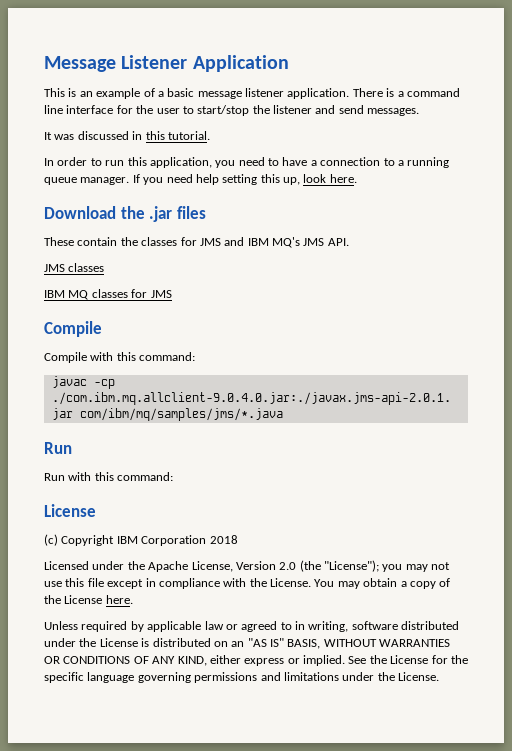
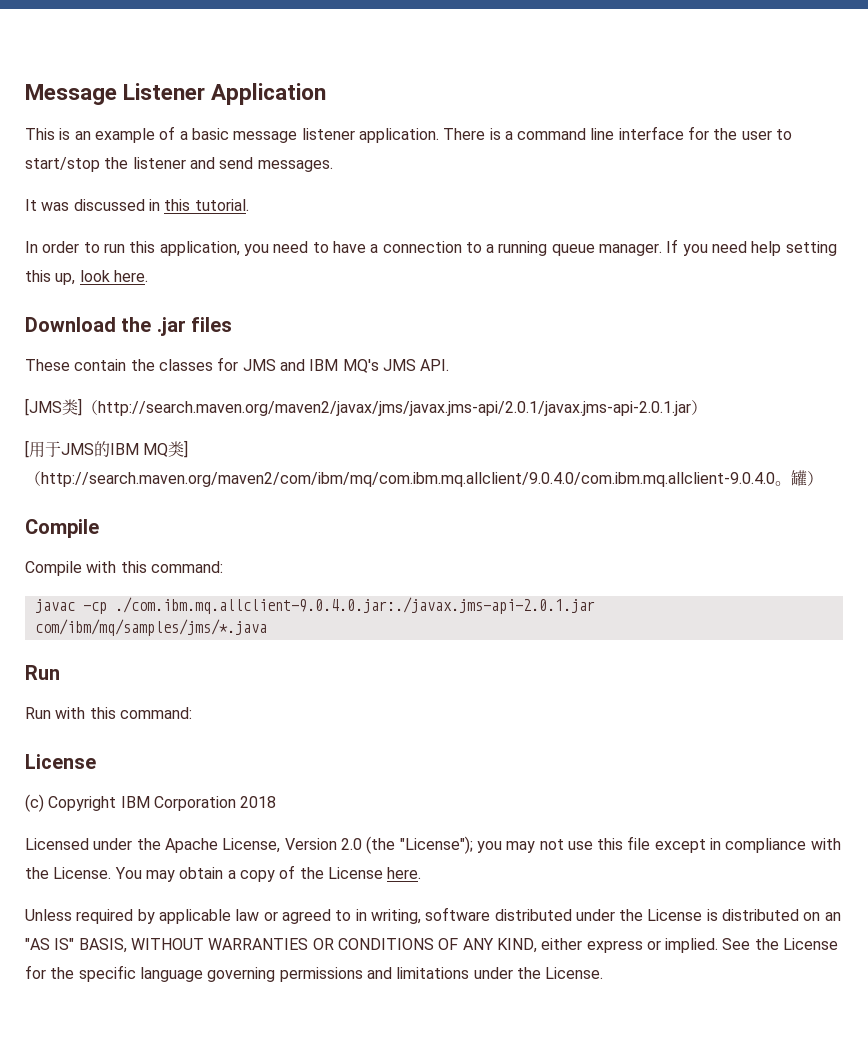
- JMS classes
- IBM MQ classes for JMS
+ [JMS类]（http://search.maven.org/maven2/javax/jms/javax.jms-api/2.0.1/javax.jms-api-2.0.1.jar）
+ [用于JMS的IBM MQ类]（http://search.maven.org/maven2/com/ibm/mq/com.ibm.mq.allclient/9.0.4.0/com.ibm.mq.allclient-9.0.4.0。罐）

